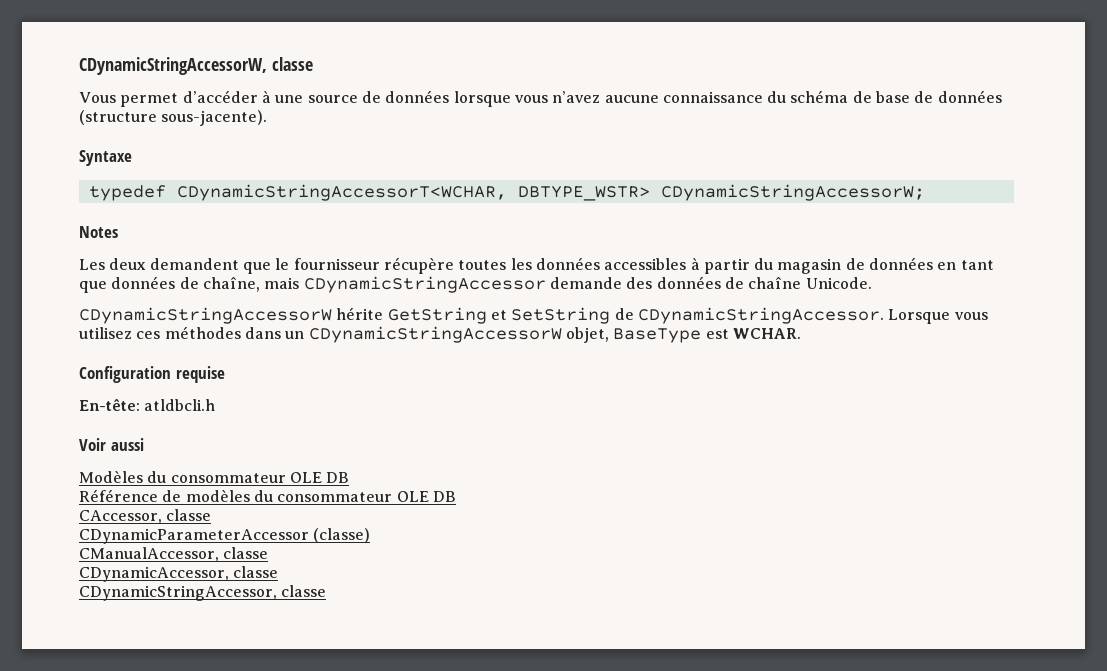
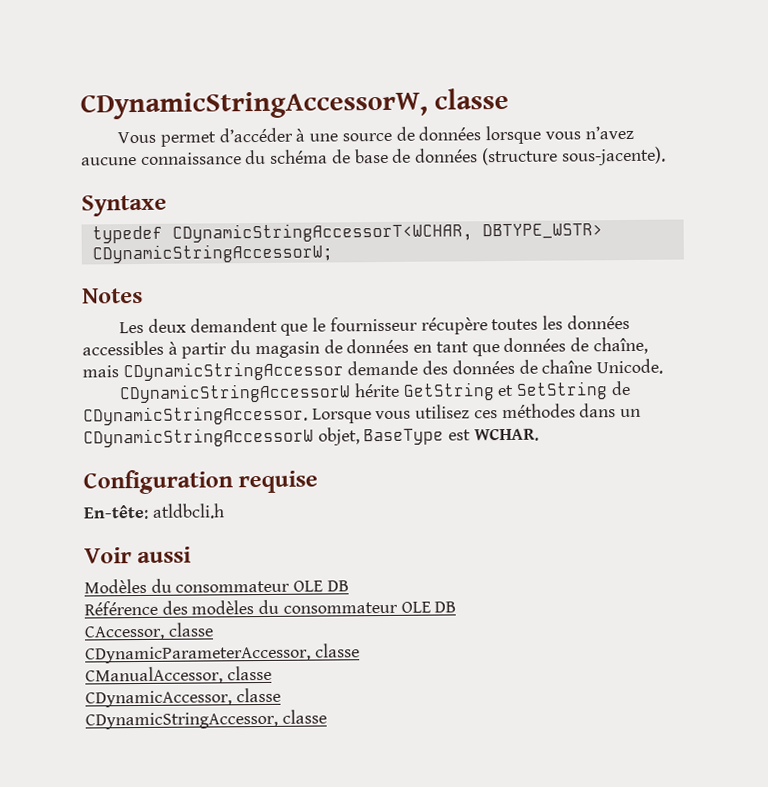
- Référence de modèles du consommateur OLE DB
+ Référence des modèles du consommateur OLE DB
- CDynamicParameterAccessor (classe)
+ CDynamicParameterAccessor, classe

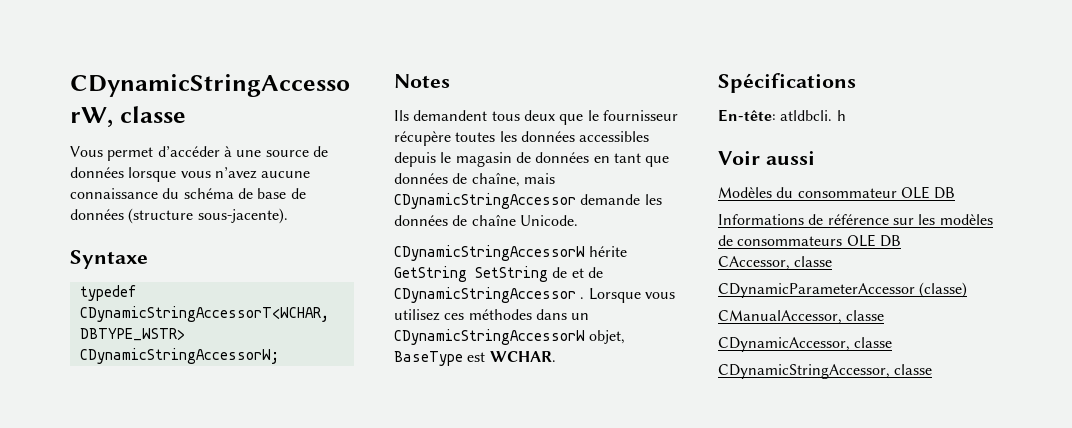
- Les deux demandent que le fournisseur récupère toutes les données accessibles à partir du magasin de données en tant que données de chaîne, mais CDynamicStringAccessor demande des données de chaîne Unicode.
+ Ils demandent tous deux que le fournisseur récupère toutes les données accessibles depuis le magasin de données en tant que données de chaîne, mais CDynamicStringAccessor demande les données de chaîne Unicode.
- CDynamicStringAccessorW hérite GetString et SetString de CDynamicStringAccessor.
+ CDynamicStringAccessorW hérite GetString SetString de et de CDynamicStringAccessor .
- Configuration requise
+ Spécifications
- En-tête: atldbcli.h
+ En-tête: atldbcli. h
- Référence des modèles du consommateur OLE DB
+ Informations de référence sur les modèles de consommateurs OLE DB
- CDynamicParameterAccessor, classe
+ CDynamicParameterAccessor (classe)

